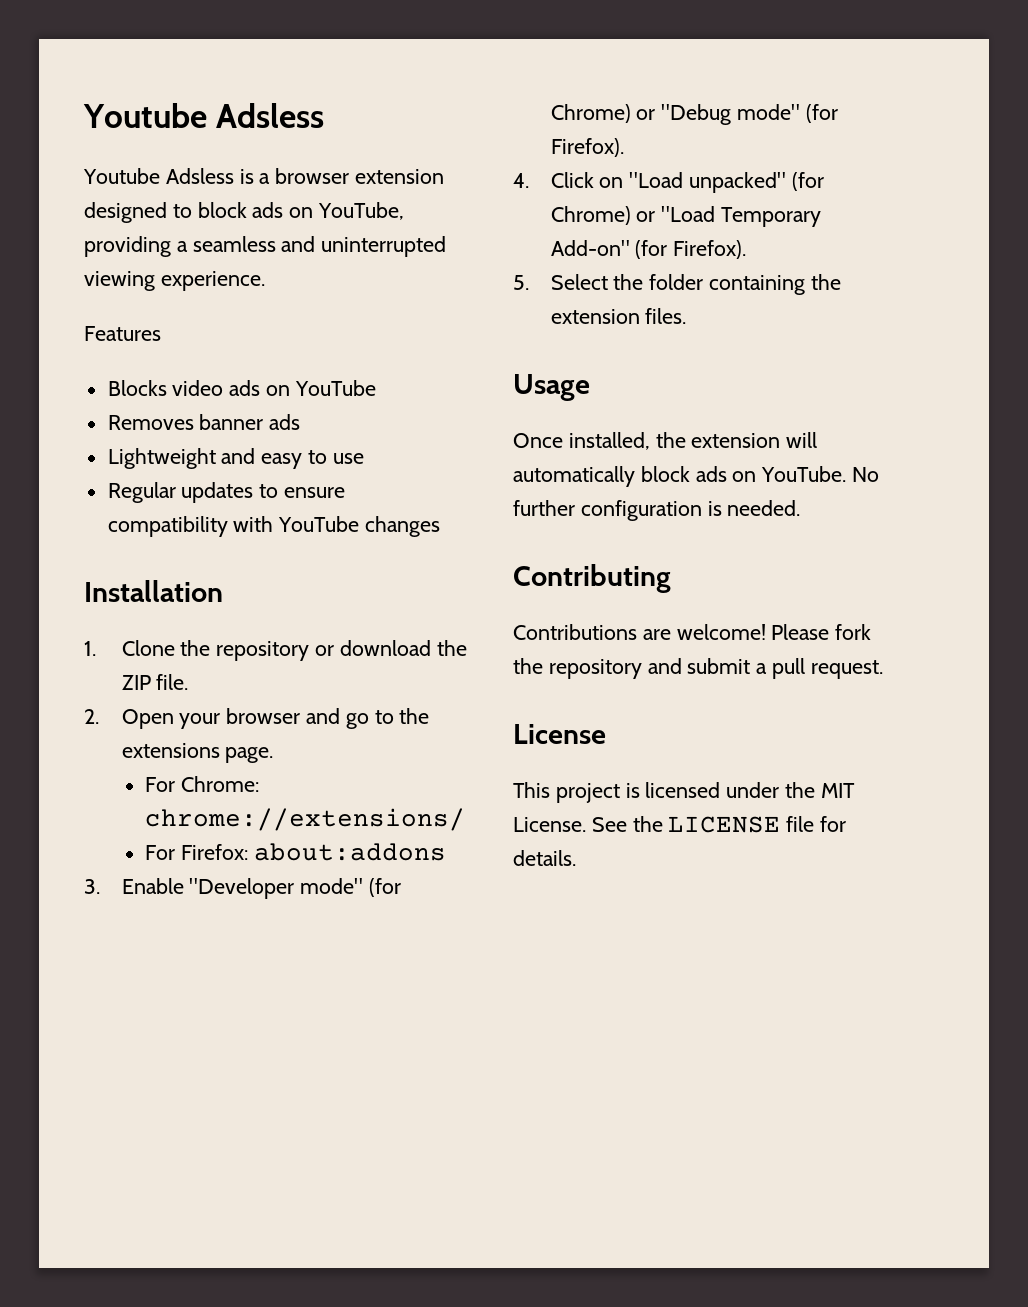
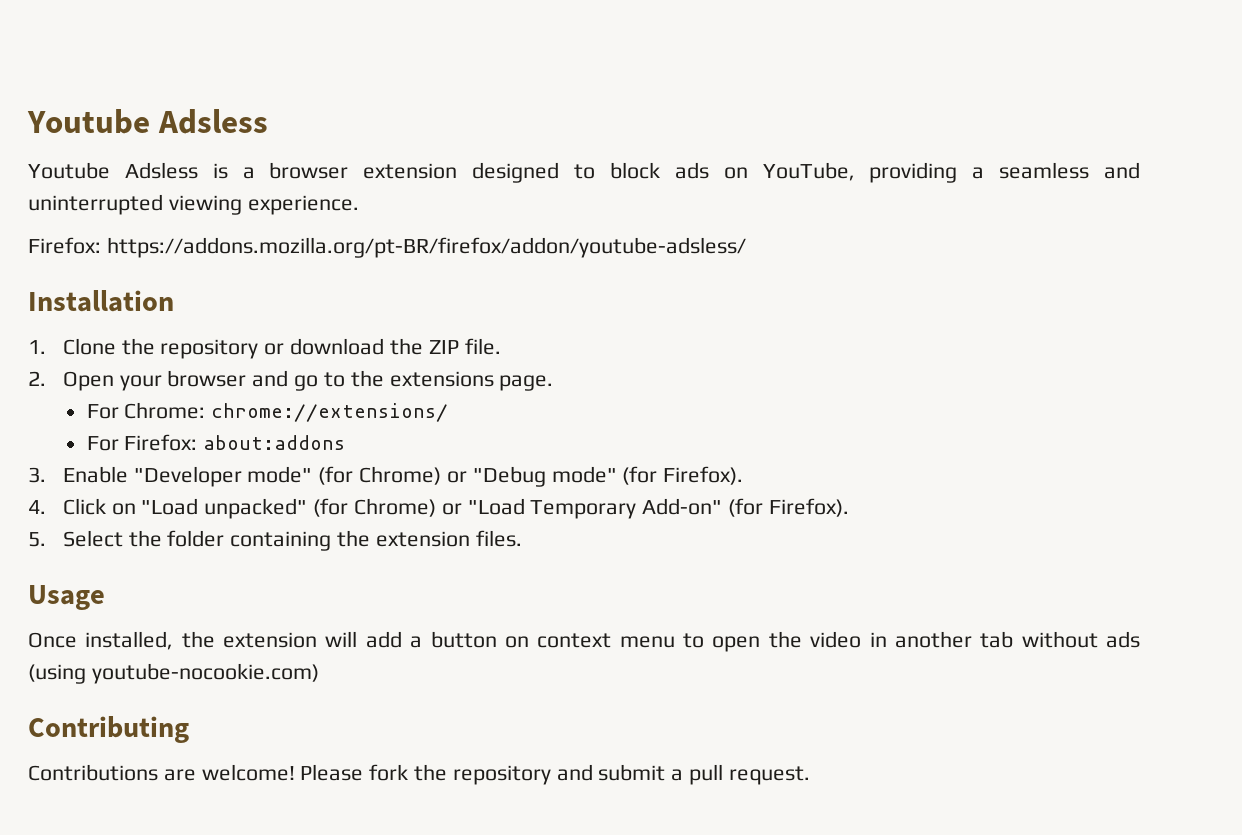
- Features
- Blocks video ads on YouTube
- Removes banner ads
- Lightweight and easy to use
- Regular updates to ensure compatibility with YouTube changes
+ Firefox: https://addons.mozilla.org/pt-BR/firefox/addon/youtube-adsless/
- Once installed, the extension will automatically block ads on YouTube. No further configuration is needed.
+ Once installed, the extension will add a button on context menu to open the video in another tab without ads (using youtube-nocookie.com)
- License
- This project is licensed under the MIT License. See the LICENSE file for details.

